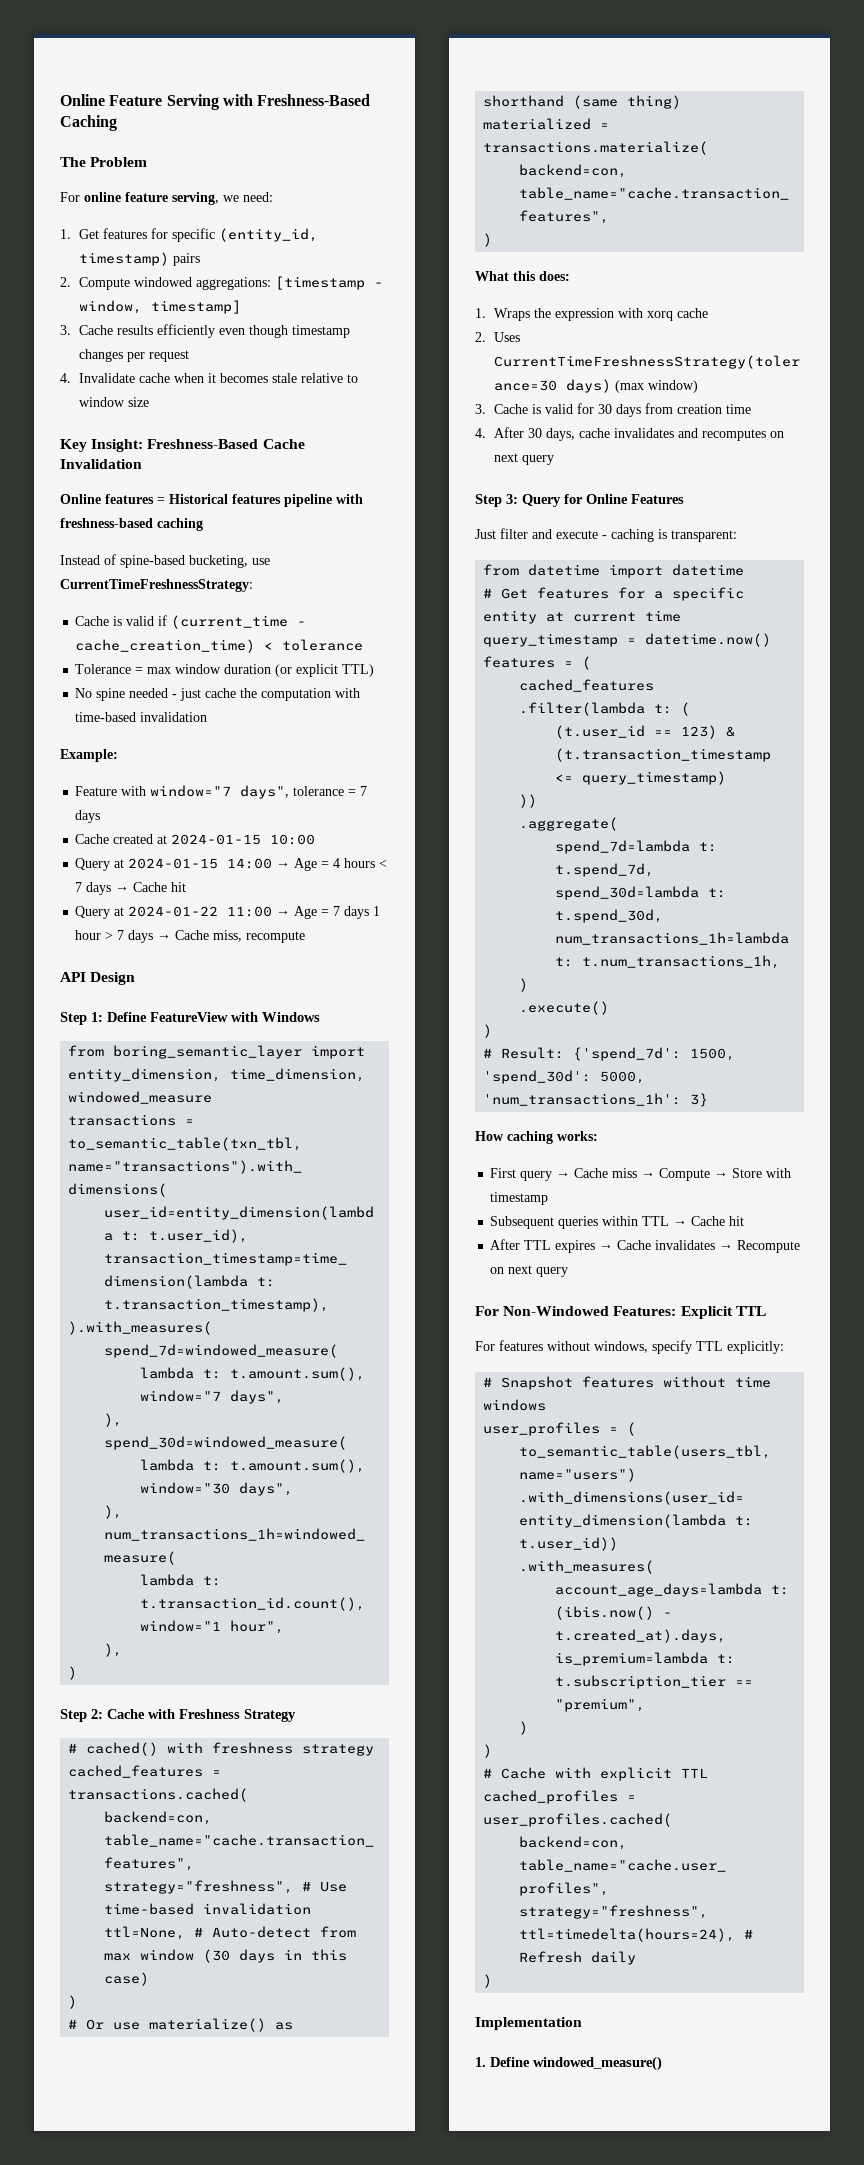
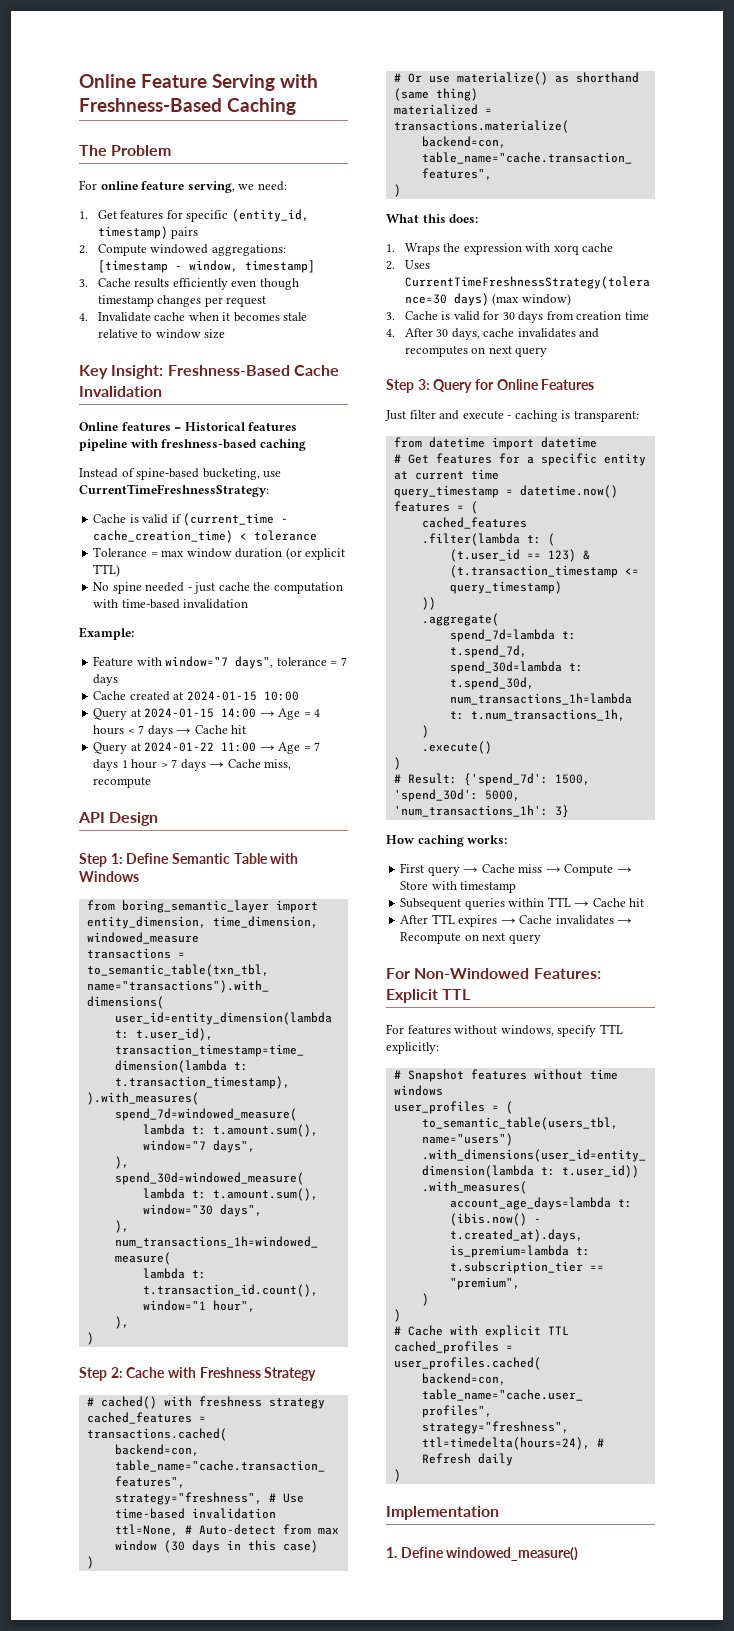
- Step 1: Define FeatureView with Windows
+ Step 1: Define Semantic Table with Windows

